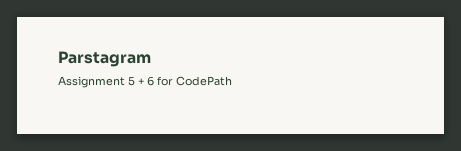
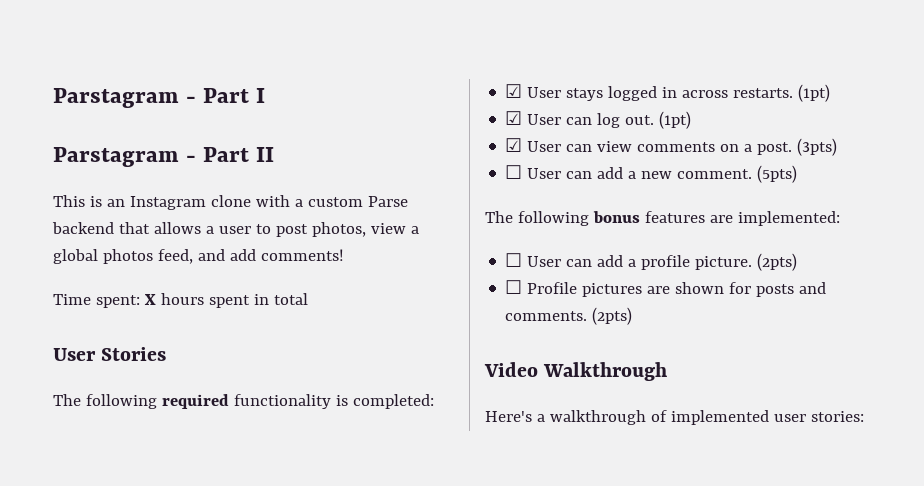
- Parstagram
- Assignment 5 + 6 for CodePath
+ Parstagram - Part I
+ Parstagram - Part II
+ This is an Instagram clone with a custom Parse backend that allows a user to post photos, view a global photos feed, and add comments!
+ Time spent: X hours spent in total
+ User Stories
+ The following required functionality is completed:
+ ☑ User stays logged in across restarts. (1pt)
+ ☑ User can log out. (1pt)
+ ☑ User can view comments on a post. (3pts)
+ ☐ User can add a new comment. (5pts)
+ The following bonus features are implemented:
+ ☐ User can add a profile picture. (2pts)
+ ☐ Profile pictures are shown for posts and comments. (2pts)
+ Video Walkthrough
+ Here's a walkthrough of implemented user stories:

